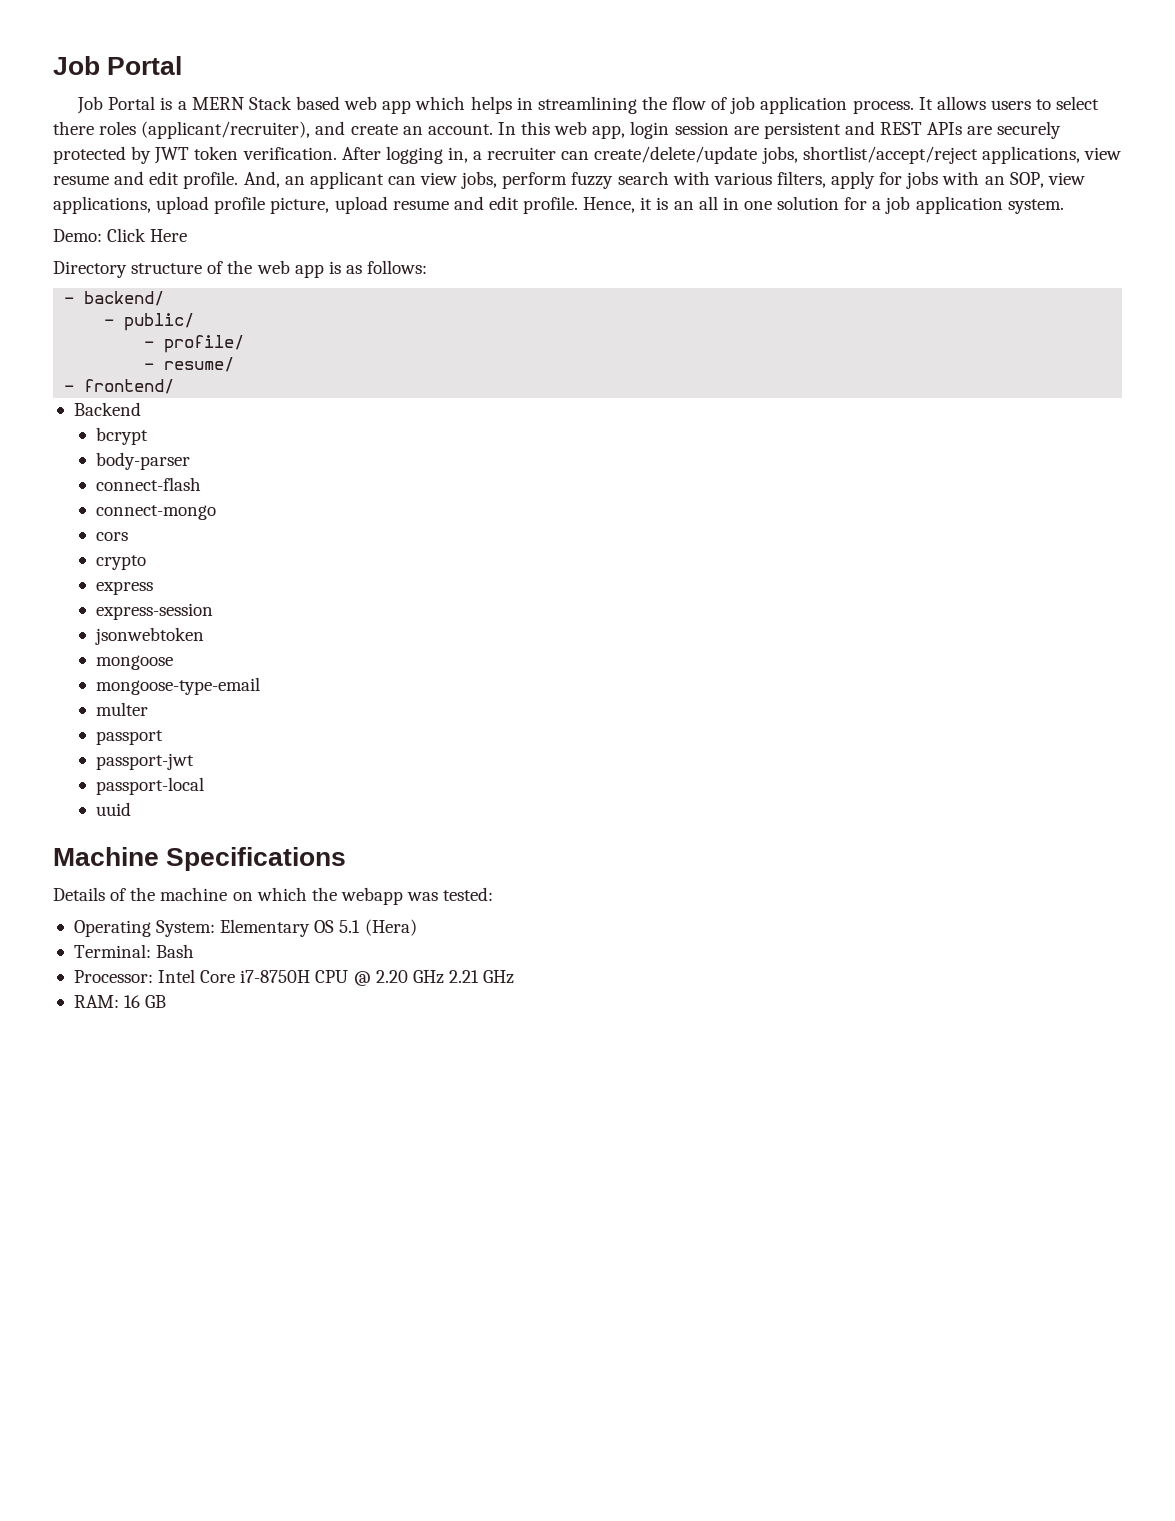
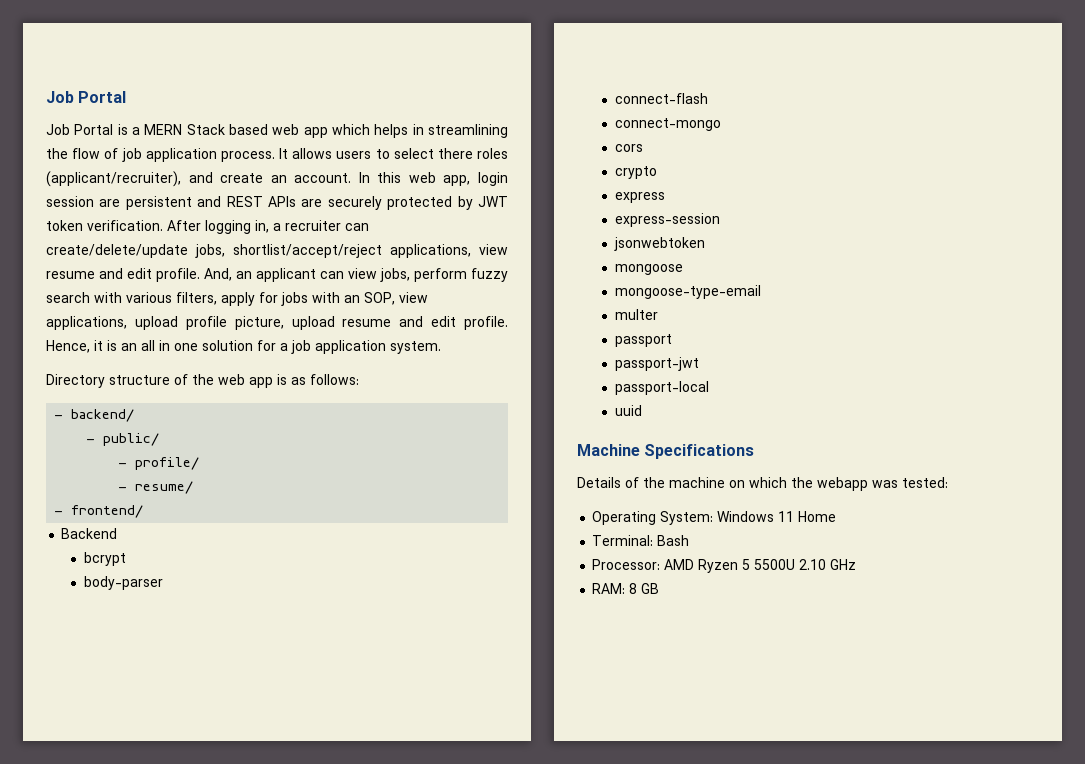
- Demo: Click Here
- Operating System: Elementary OS 5.1 (Hera)
+ Operating System: Windows 11 Home
- Processor: Intel Core i7-8750H CPU @ 2.20 GHz 2.21 GHz
+ Processor: AMD Ryzen 5 5500U 2.10 GHz
- RAM: 16 GB
+ RAM: 8 GB

